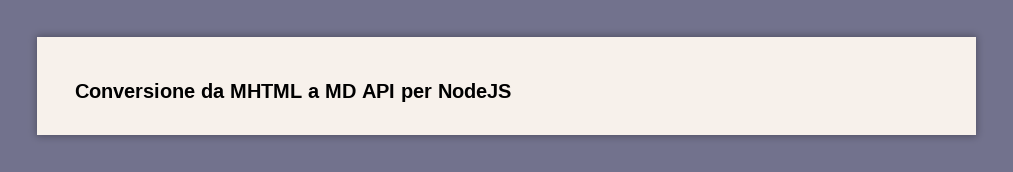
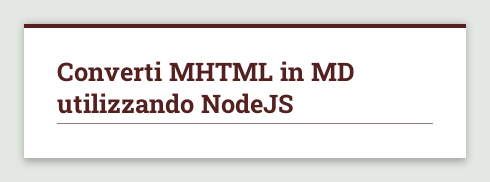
- Conversione da MHTML a MD API per NodeJS
+ Converti MHTML in MD utilizzando NodeJS

